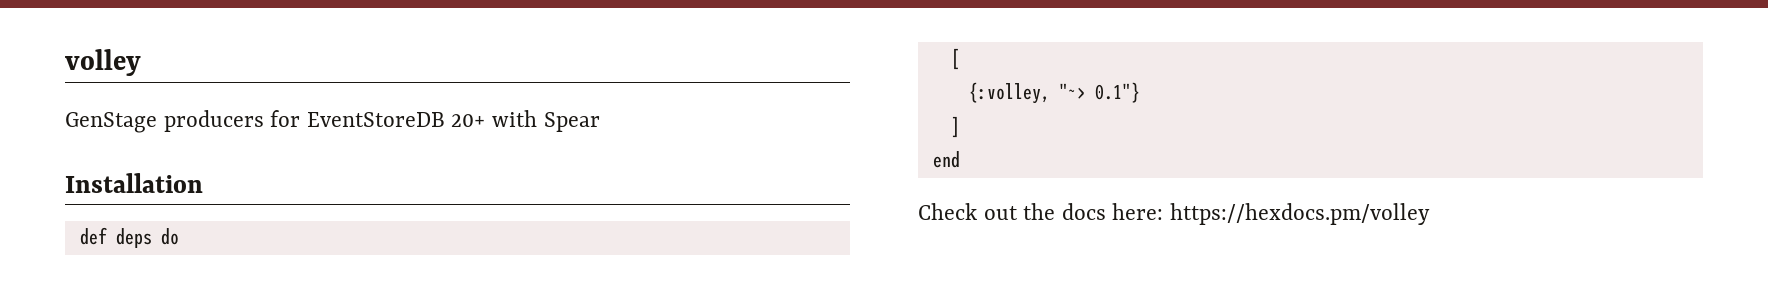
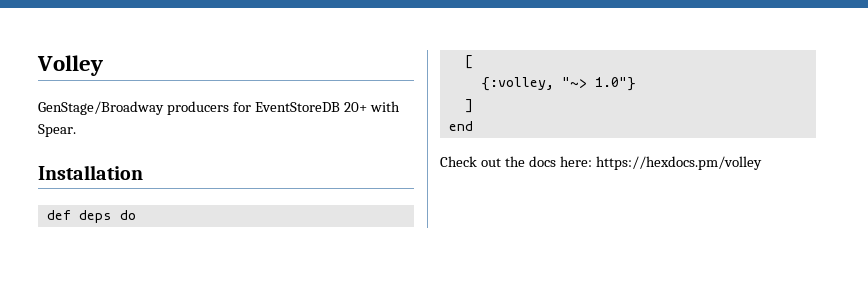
- volley
- GenStage producers for EventStoreDB 20+ with Spear
+ Volley
+ GenStage/Broadway producers for EventStoreDB 20+ with Spear.
- {:volley, "~> 0.1"}
+ {:volley, "~> 1.0"}

